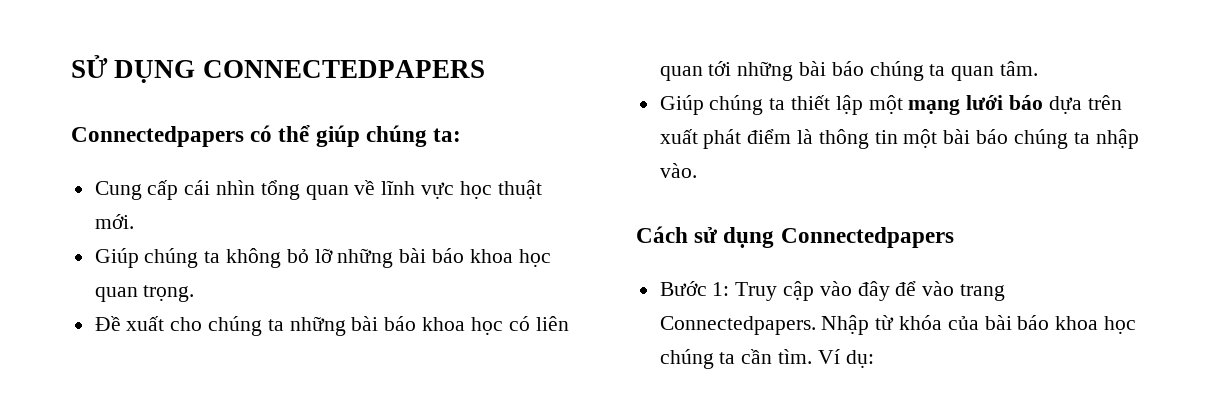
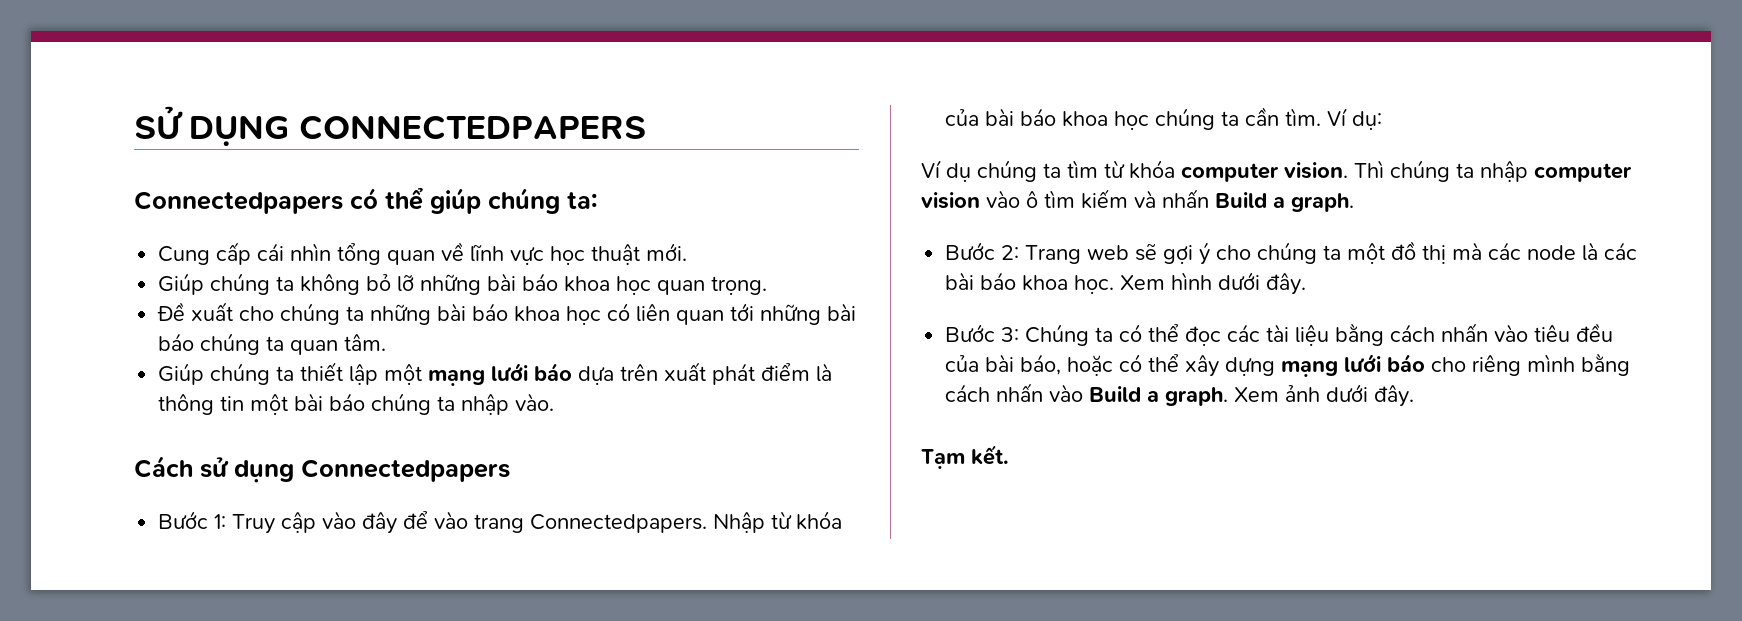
+ Ví dụ chúng ta tìm từ khóa computer vision. Thì chúng ta nhập computer vision vào ô tìm kiếm và nhấn Build a graph.
+ Bước 2: Trang web sẽ gợi ý cho chúng ta một đồ thị mà các node là các bài báo khoa học. Xem hình dưới đây.
+ Bước 3: Chúng ta có thể đọc các tài liệu bằng cách nhấn vào tiêu đều của bài báo, hoặc có thể xây dựng mạng lưới báo cho riêng mình bằng cách nhấn vào Build a graph. Xem ảnh dưới đây.
+ Tạm kết.

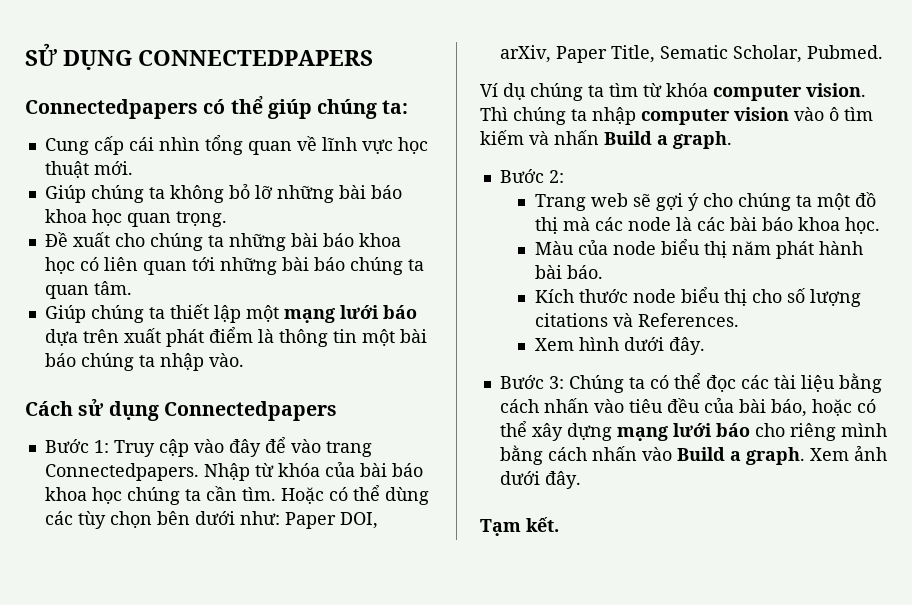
- Ví dụ:
+ Hoặc có thể dùng các tùy chọn bên dưới như: Paper DOI, arXiv, Paper Title, Sematic Scholar, Pubmed.
- Bước 2: Trang web sẽ gợi ý cho chúng ta một đồ thị mà các node là các bài báo khoa học. Xem hình dưới đây.
+ Bước 2:
+ Trang web sẽ gợi ý cho chúng ta một đồ thị mà các node là các bài báo khoa học.
+ Màu của node biểu thị năm phát hành bài báo.
+ Kích thước node biểu thị cho số lượng citations và References.
+ Xem hình dưới đây.

